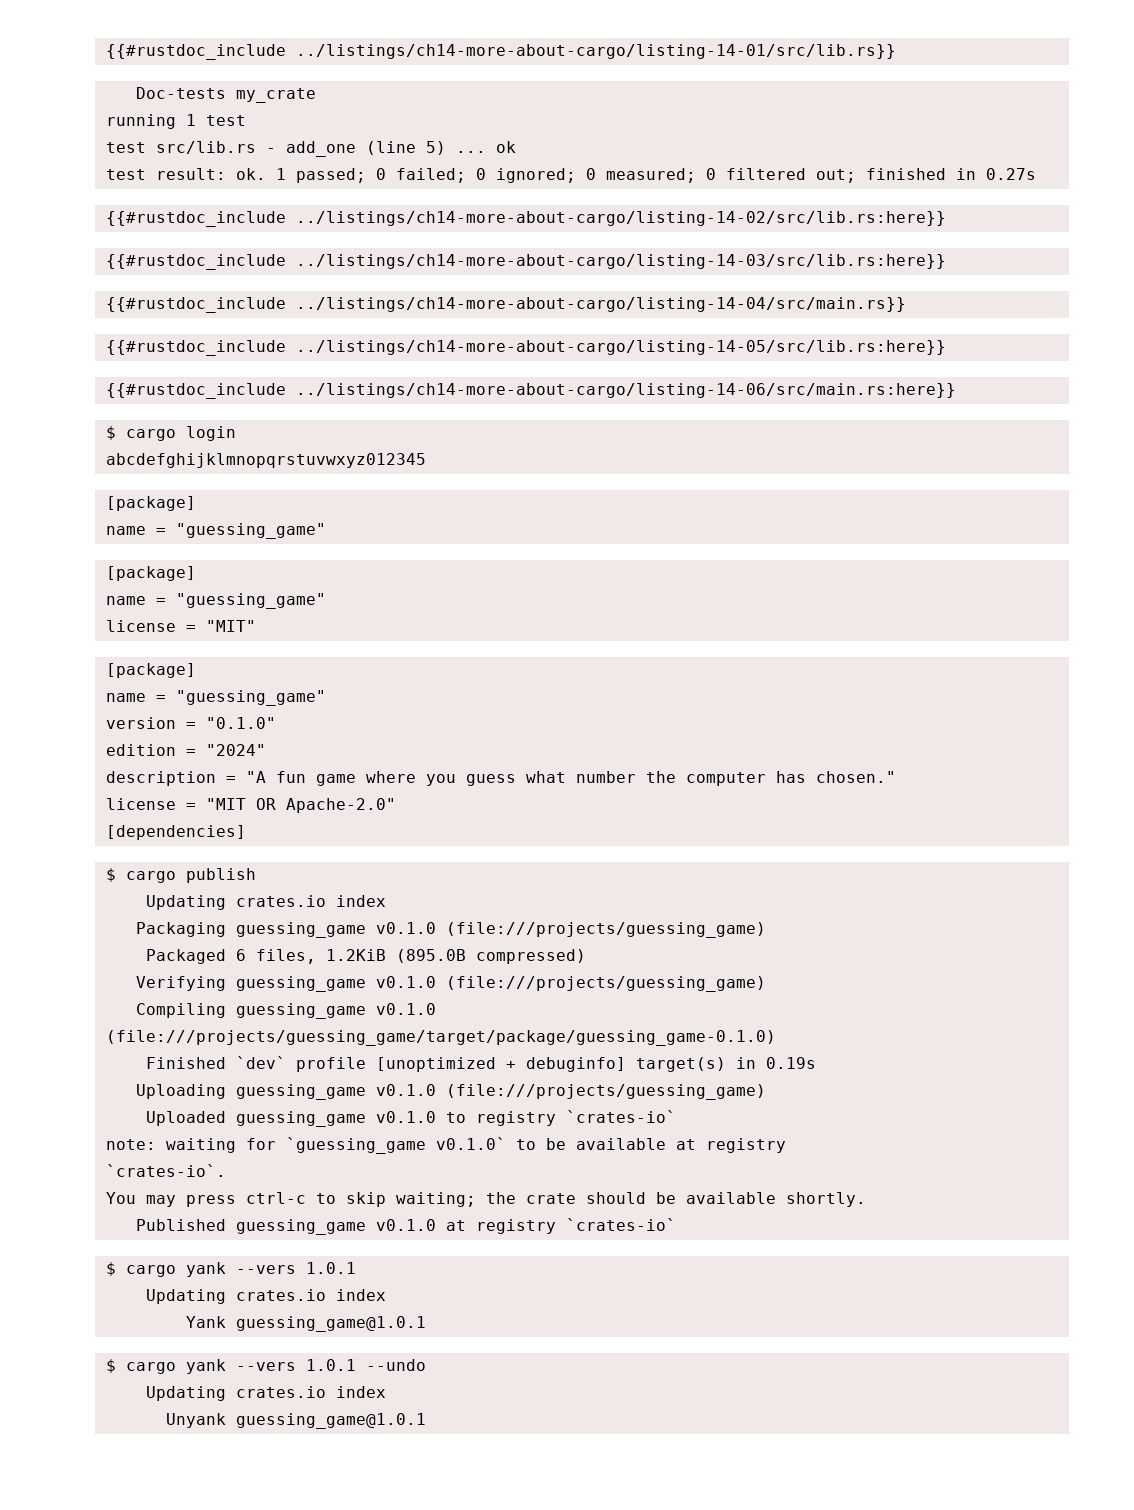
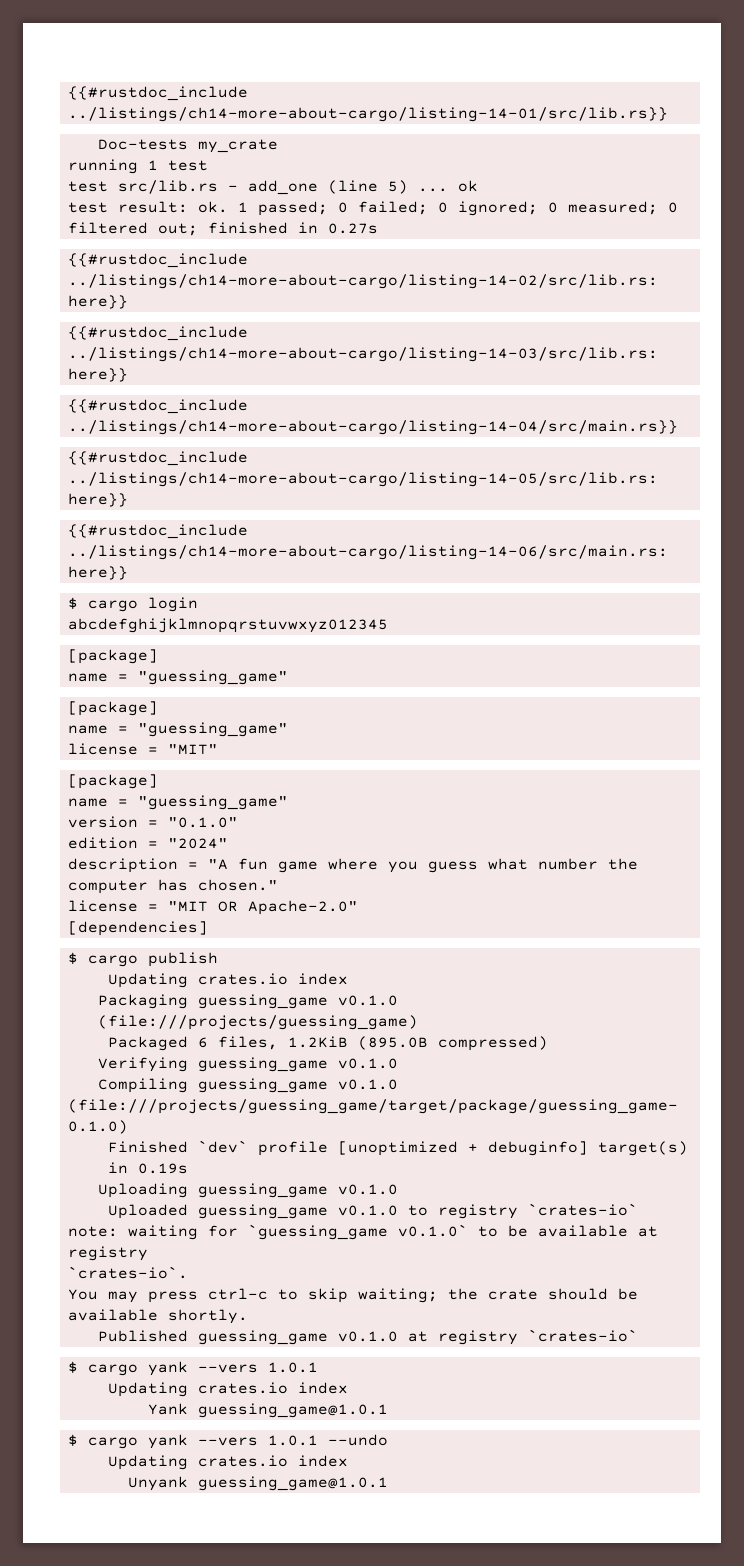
- Verifying guessing_game v0.1.0 (file:///projects/guessing_game)
+ Verifying guessing_game v0.1.0
- Uploading guessing_game v0.1.0 (file:///projects/guessing_game)
+ Uploading guessing_game v0.1.0

